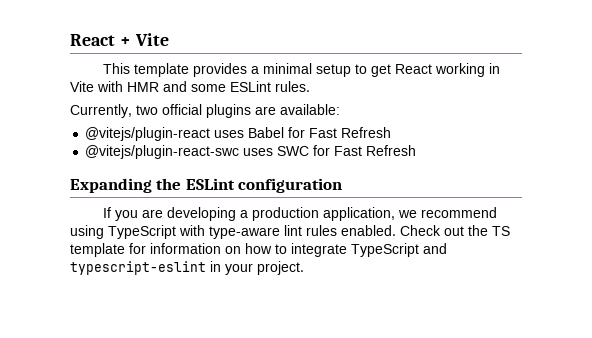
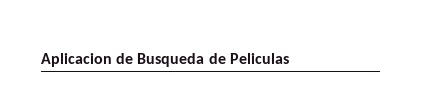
- React + Vite
- This template provides a minimal setup to get React working in Vite with HMR and some ESLint rules.
- Currently, two official plugins are available:
- @vitejs/plugin-react uses Babel for Fast Refresh
- @vitejs/plugin-react-swc uses SWC for Fast Refresh
- Expanding the ESLint configuration
- If you are developing a production application, we recommend using TypeScript with type-aware lint rules enabled. Check out the TS template for information on how to integrate TypeScript and typescript-eslint in your project.
+ Aplicacion de Busqueda de Peliculas

